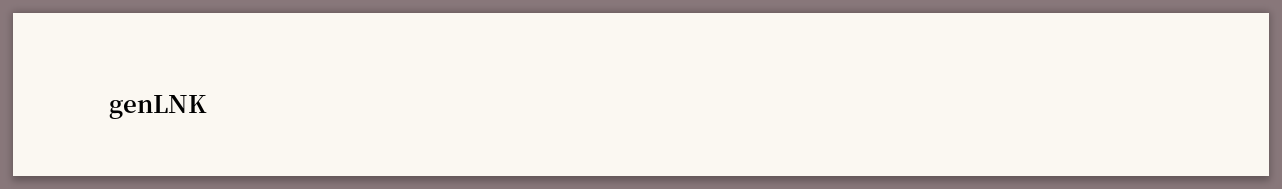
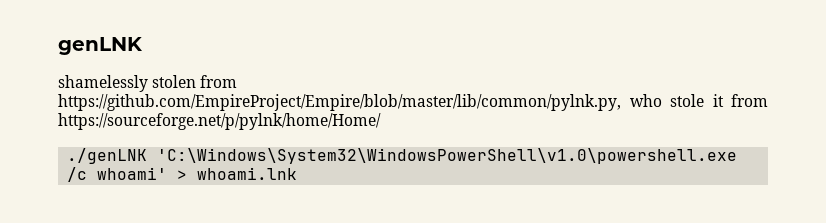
+ shamelessly stolen from https://github.com/EmpireProject/Empire/blob/master/lib/common/pylnk.py, who stole it from https://sourceforge.net/p/pylnk/home/Home/
+ ./genLNK 'C:\Windows\System32\WindowsPowerShell\v1.0\powershell.exe /c whoami' > whoami.lnk

